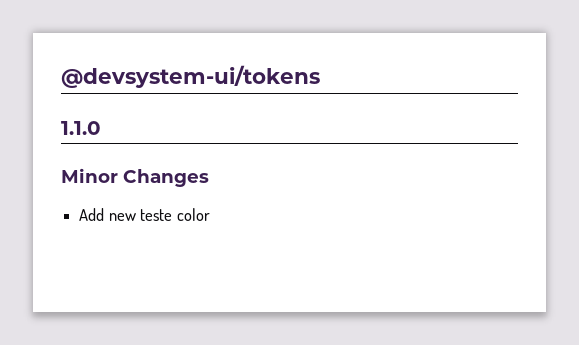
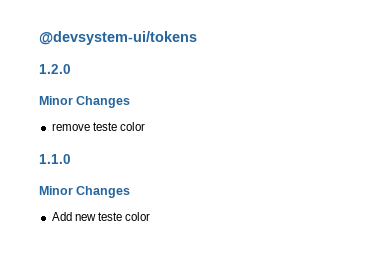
+ 1.2.0
+ Minor Changes
+ remove teste color

